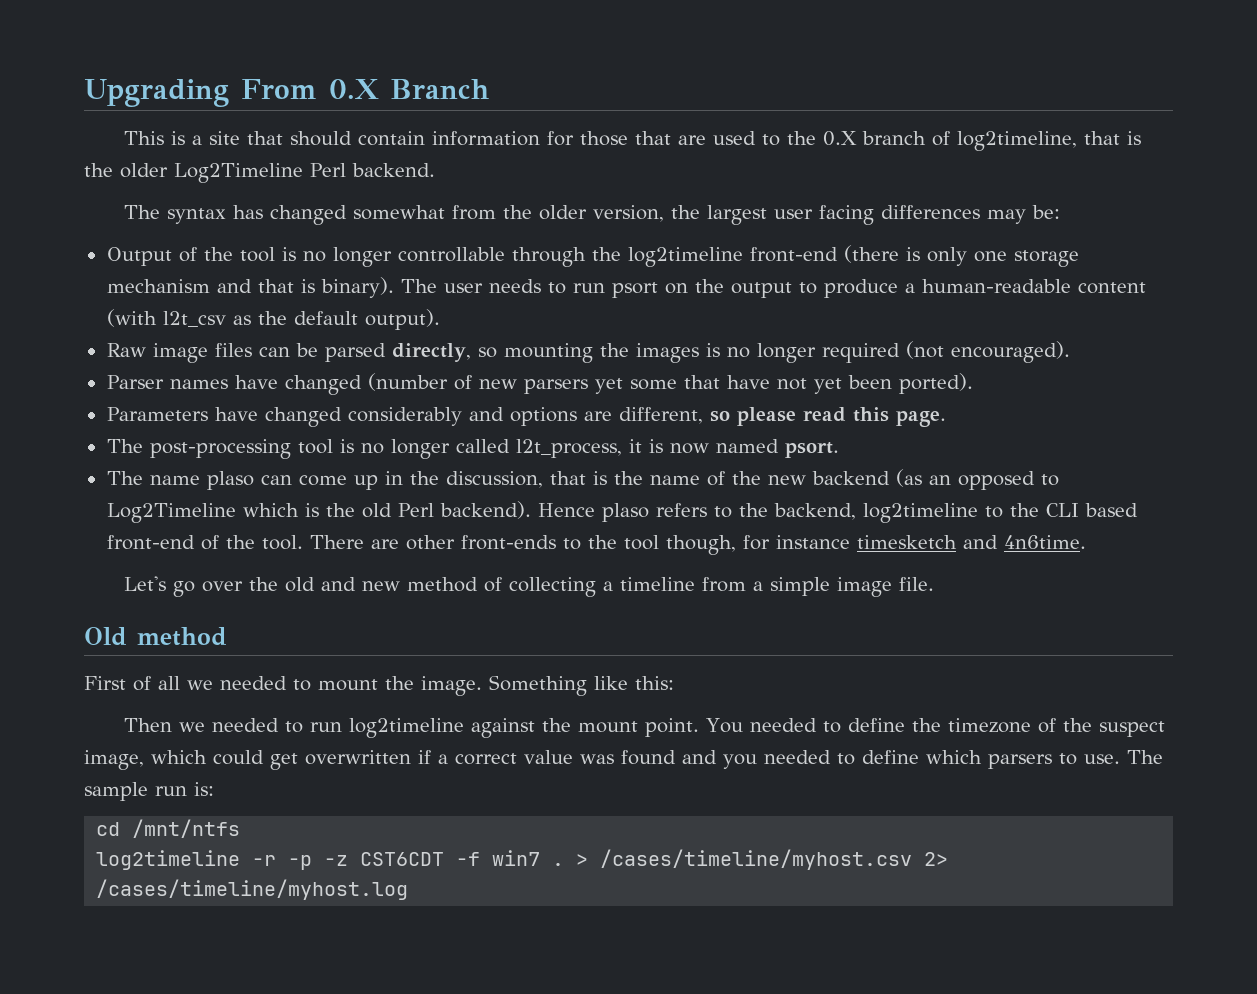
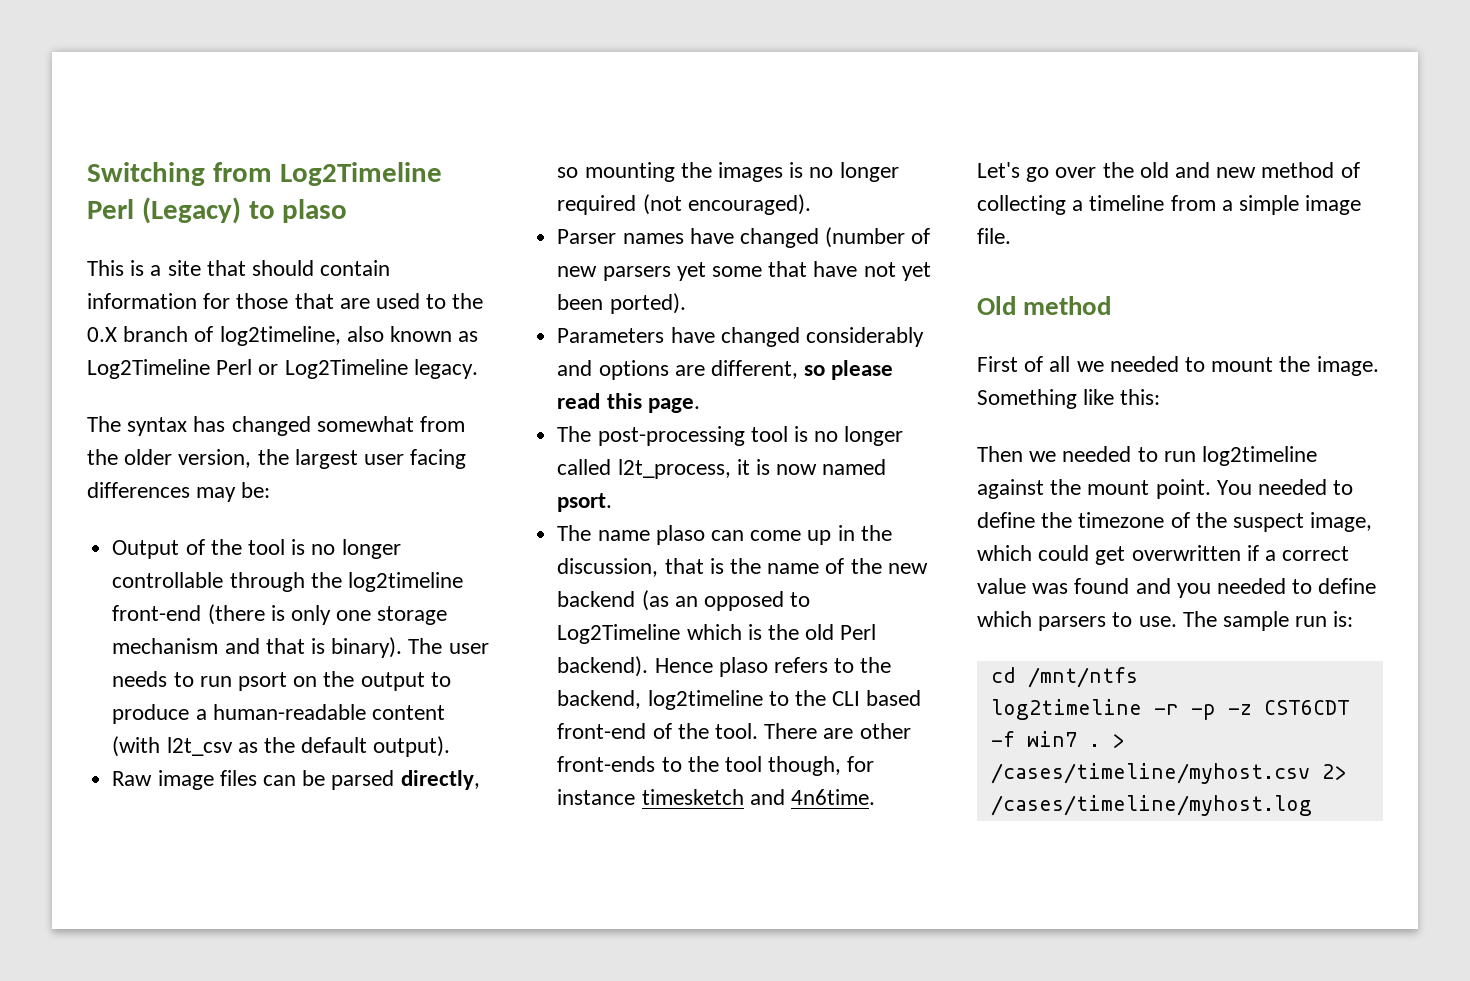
- Upgrading From 0.X Branch
+ Switching from Log2Timeline Perl (Legacy) to plaso
- This is a site that should contain information for those that are used to the 0.X branch of log2timeline, that is the older Log2Timeline Perl backend.
+ This is a site that should contain information for those that are used to the 0.X branch of log2timeline, also known as Log2Timeline Perl or Log2Timeline legacy.

